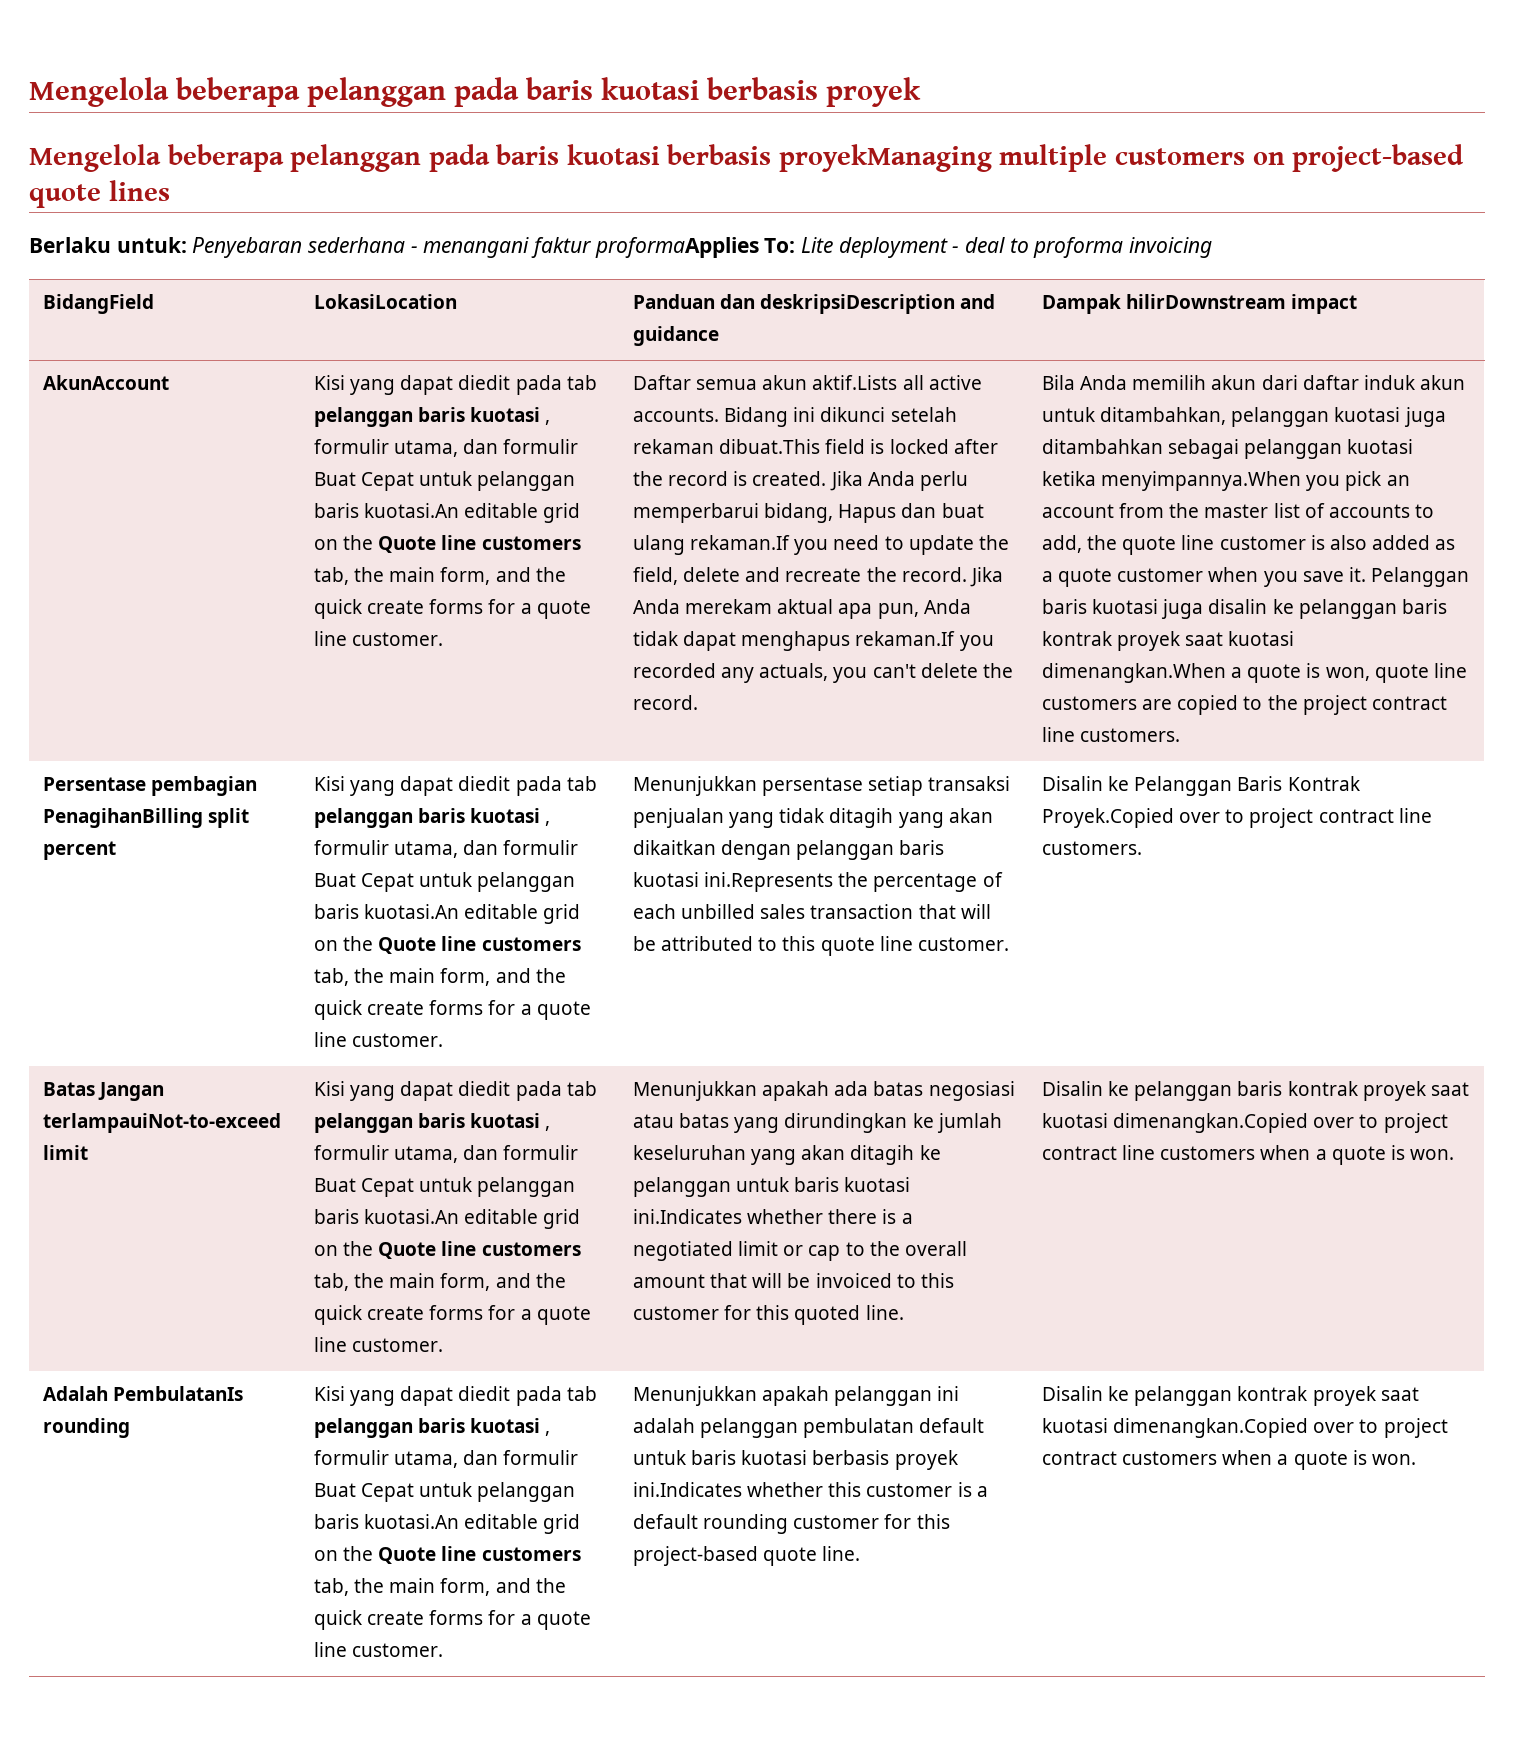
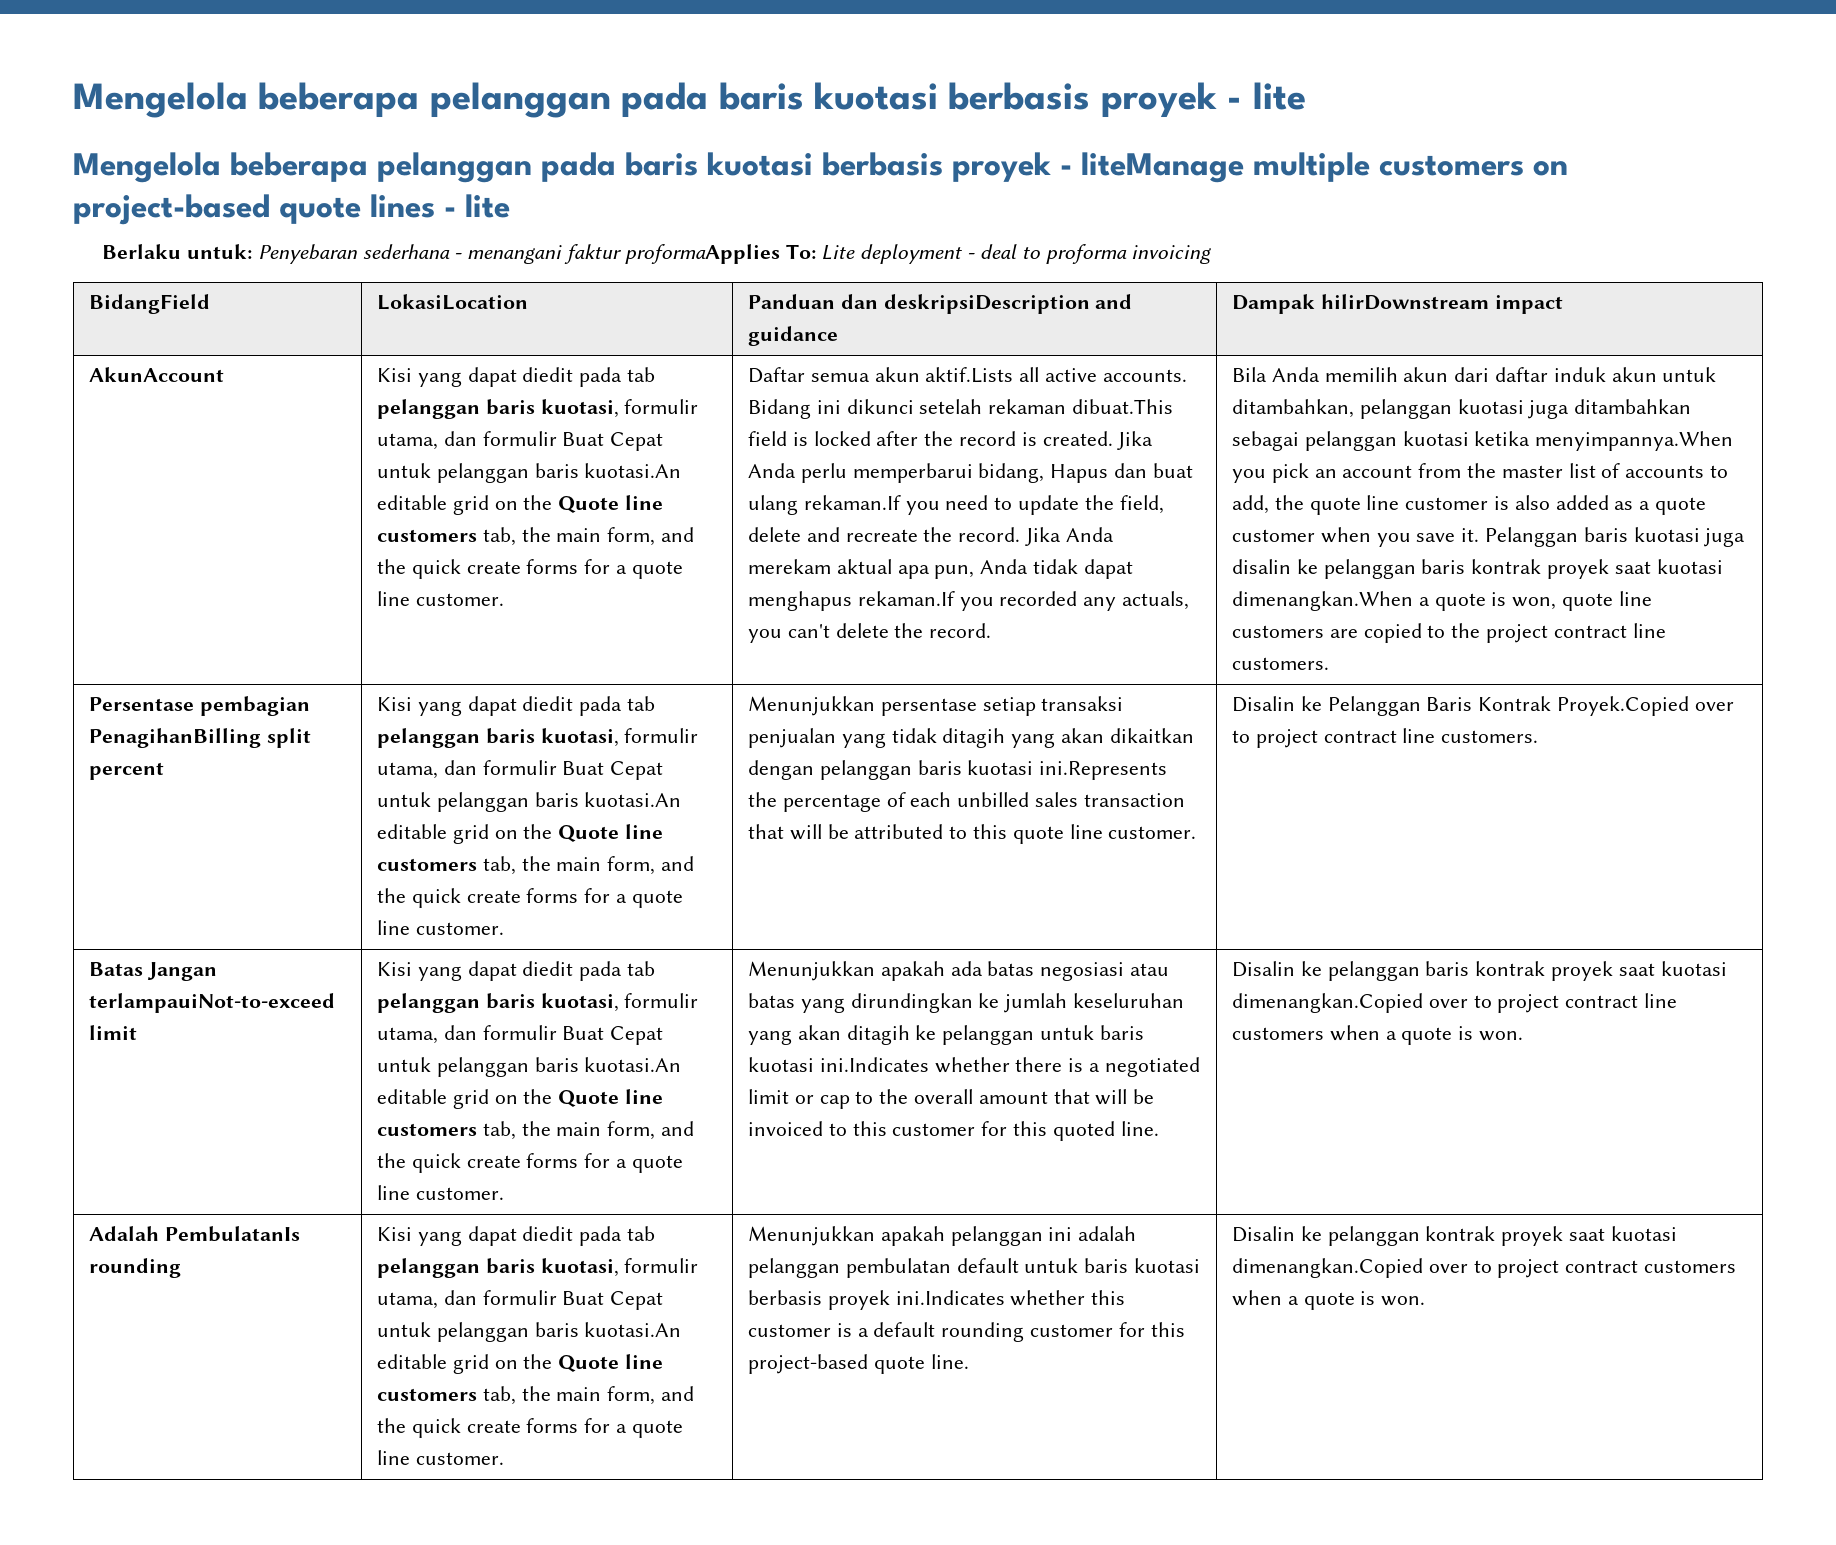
- Mengelola beberapa pelanggan pada baris kuotasi berbasis proyek
- Mengelola beberapa pelanggan pada baris kuotasi berbasis proyekManaging multiple customers on project-based quote lines
+ Mengelola beberapa pelanggan pada baris kuotasi berbasis proyek - lite
+ Mengelola beberapa pelanggan pada baris kuotasi berbasis proyek - liteManage multiple customers on project-based quote lines - lite
- AkunAccount | Kisi yang dapat diedit pada tab pelanggan baris kuotasi , formulir utama, dan formulir Buat Cepat untuk pelanggan baris kuotasi.An editable grid on the Quote line customers tab, the main form, and the quick create forms for a quote line customer.
+ AkunAccount | Kisi yang dapat diedit pada tab pelanggan baris kuotasi, formulir utama, dan formulir Buat Cepat untuk pelanggan baris kuotasi.An editable grid on the Quote line customers tab, the main form, and the quick create forms for a quote line customer.
- Persentase pembagian PenagihanBilling split percent | Kisi yang dapat diedit pada tab pelanggan baris kuotasi , formulir utama, dan formulir Buat Cepat untuk pelanggan baris kuotasi.An editable grid on the Quote line customers tab, the main form, and the quick create forms for a quote line customer.
+ Persentase pembagian PenagihanBilling split percent | Kisi yang dapat diedit pada tab pelanggan baris kuotasi, formulir utama, dan formulir Buat Cepat untuk pelanggan baris kuotasi.An editable grid on the Quote line customers tab, the main form, and the quick create forms for a quote line customer.
- Batas Jangan terlampauiNot-to-exceed limit | Kisi yang dapat diedit pada tab pelanggan baris kuotasi , formulir utama, dan formulir Buat Cepat untuk pelanggan baris kuotasi.An editable grid on the Quote line customers tab, the main form, and the quick create forms for a quote line customer.
+ Batas Jangan terlampauiNot-to-exceed limit | Kisi yang dapat diedit pada tab pelanggan baris kuotasi, formulir utama, dan formulir Buat Cepat untuk pelanggan baris kuotasi.An editable grid on the Quote line customers tab, the main form, and the quick create forms for a quote line customer.
- Adalah PembulatanIs rounding | Kisi yang dapat diedit pada tab pelanggan baris kuotasi , formulir utama, dan formulir Buat Cepat untuk pelanggan baris kuotasi.An editable grid on the Quote line customers tab, the main form, and the quick create forms for a quote line customer.
+ Adalah PembulatanIs rounding | Kisi yang dapat diedit pada tab pelanggan baris kuotasi, formulir utama, dan formulir Buat Cepat untuk pelanggan baris kuotasi.An editable grid on the Quote line customers tab, the main form, and the quick create forms for a quote line customer.

